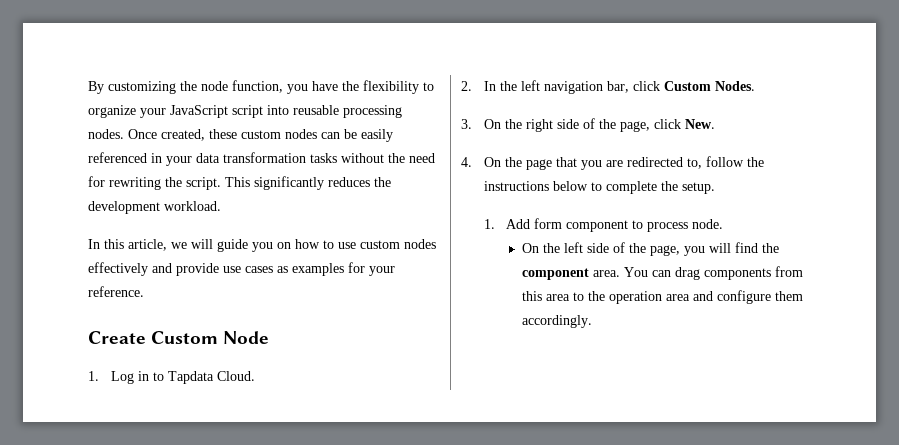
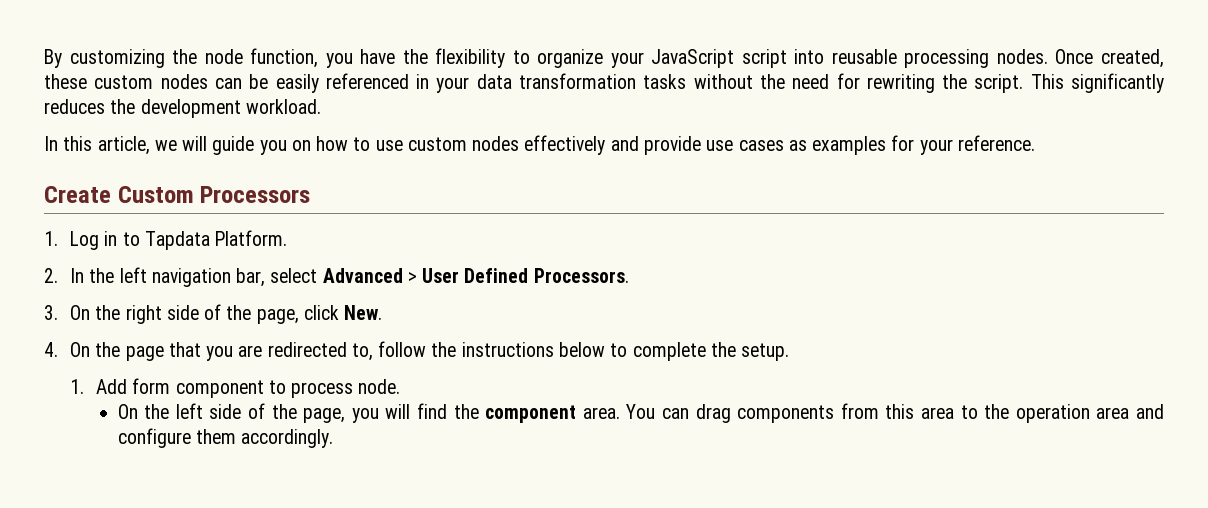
- Create Custom Node
+ Create Custom Processors
- 1. Log in to Tapdata Cloud.
+ 1. Log in to Tapdata Platform.
- 2. In the left navigation bar, click Custom Nodes.
+ 2. In the left navigation bar, select Advanced > User Defined Processors.

